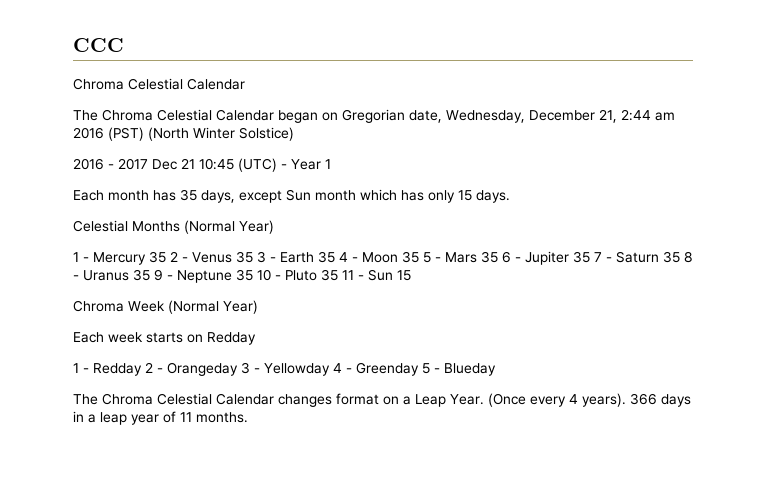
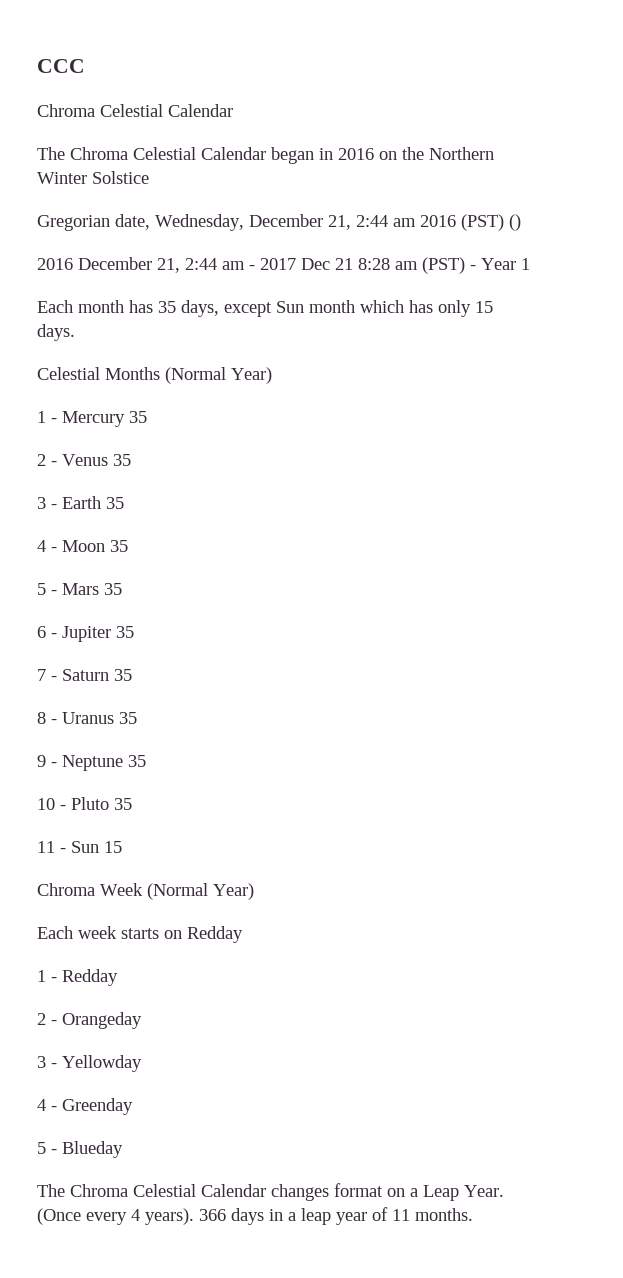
- The Chroma Celestial Calendar began on Gregorian date, Wednesday, December 21, 2:44 am 2016 (PST) (North Winter Solstice)
- 2016 - 2017 Dec 21 10:45 (UTC) - Year 1
+ The Chroma Celestial Calendar began in 2016 on the Northern Winter Solstice
+ Gregorian date, Wednesday, December 21, 2:44 am 2016 (PST) ()
+ 2016 December 21, 2:44 am - 2017 Dec 21 8:28 am (PST) - Year 1
- 1 - Mercury 35 2 - Venus 35 3 - Earth 35 4 - Moon 35 5 - Mars 35 6 - Jupiter 35 7 - Saturn 35 8 - Uranus 35 9 - Neptune 35 10 - Pluto 35 11 - Sun 15
+ 1 - Mercury 35
+ 2 - Venus 35
+ 3 - Earth 35
+ 4 - Moon 35
+ 5 - Mars 35
+ 6 - Jupiter 35
+ 7 - Saturn 35
+ 8 - Uranus 35
+ 9 - Neptune 35
+ 10 - Pluto 35
+ 11 - Sun 15
- 1 - Redday 2 - Orangeday 3 - Yellowday 4 - Greenday 5 - Blueday
+ 1 - Redday
+ 2 - Orangeday
+ 3 - Yellowday
+ 4 - Greenday
+ 5 - Blueday

